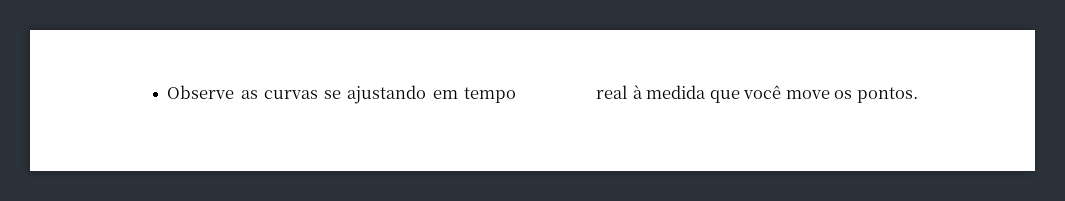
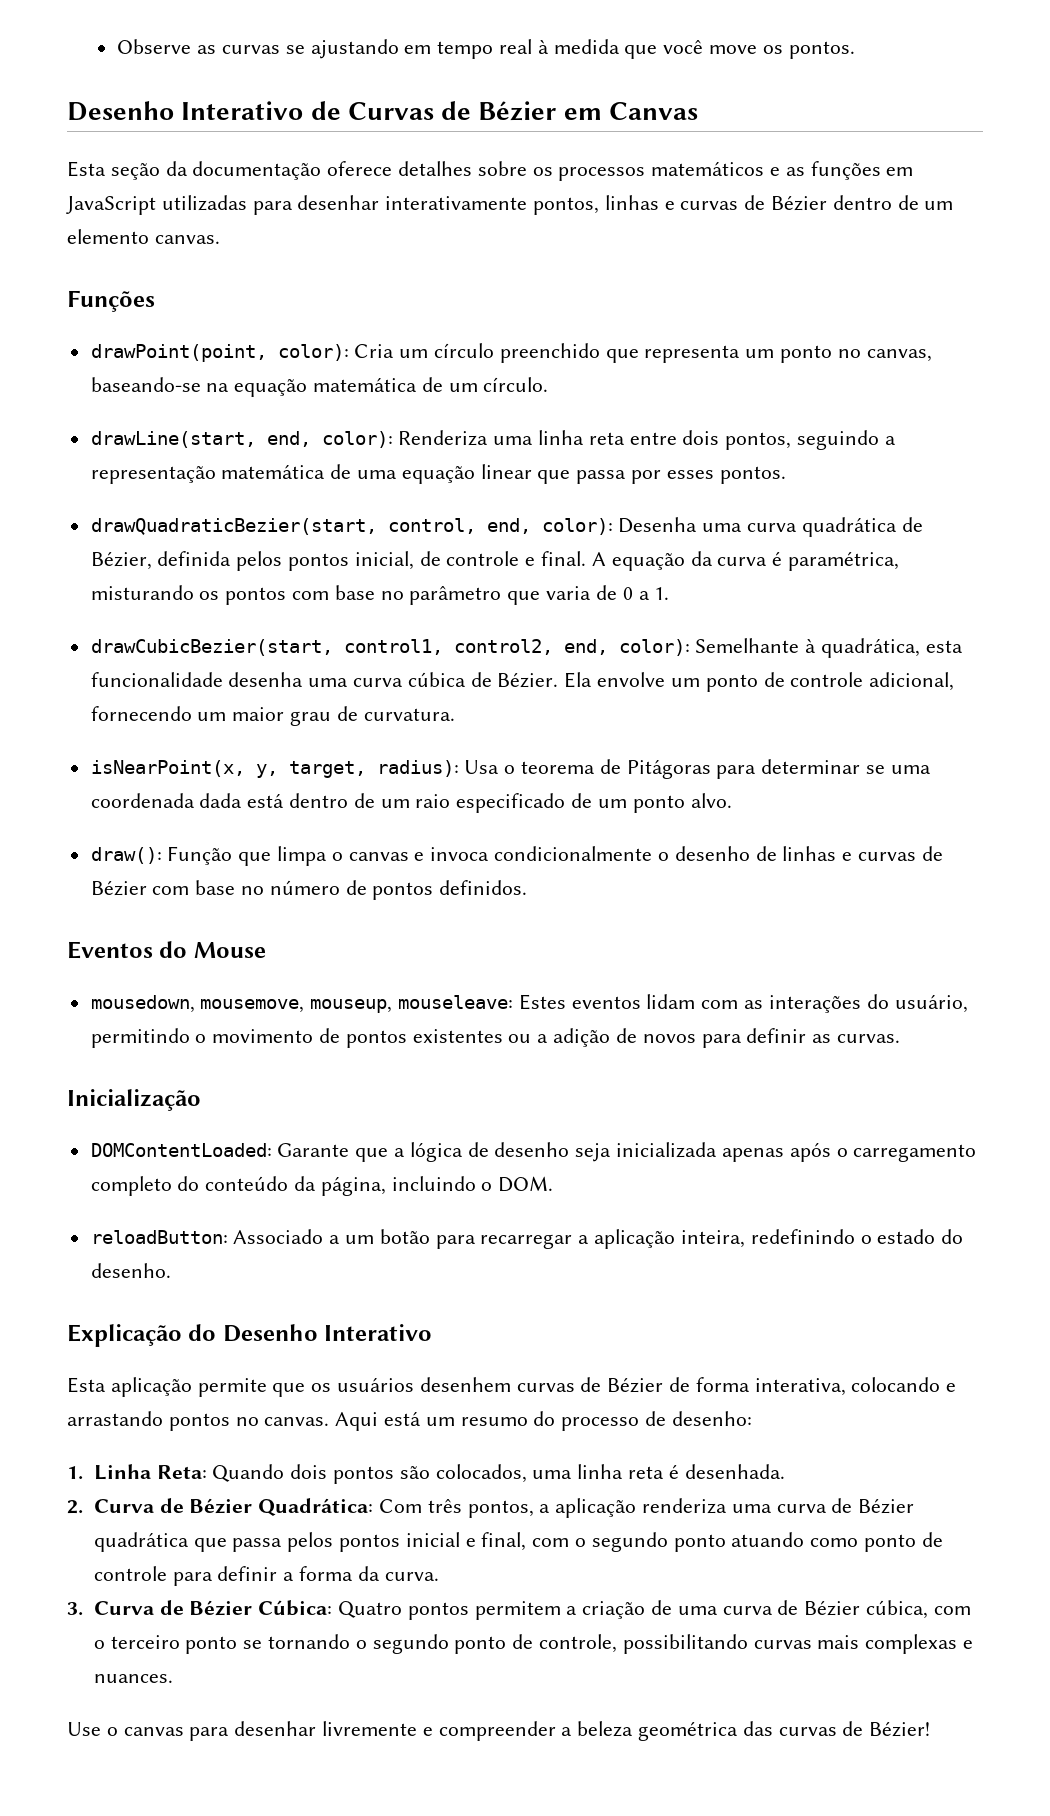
+ Desenho Interativo de Curvas de Bézier em Canvas
+ Esta seção da documentação oferece detalhes sobre os processos matemáticos e as funções em JavaScript utilizadas para desenhar interativamente pontos, linhas e curvas de Bézier dentro de um elemento canvas.
+ Funções
+ drawPoint(point, color): Cria um círculo preenchido que representa um ponto no canvas, baseando-se na equação matemática de um círculo.
+ drawLine(start, end, color): Renderiza uma linha reta entre dois pontos, seguindo a representação matemática de uma equação linear que passa por esses pontos.
+ drawQuadraticBezier(start, control, end, color): Desenha uma curva quadrática de Bézier, definida pelos pontos inicial, de controle e final. A equação da curva é paramétrica, misturando os pontos com base no parâmetro que varia de 0 a 1.
+ drawCubicBezier(start, control1, control2, end, color): Semelhante à quadrática, esta funcionalidade desenha uma curva cúbica de Bézier. Ela envolve um ponto de controle adicional, fornecendo um maior grau de curvatura.
+ isNearPoint(x, y, target, radius): Usa o teorema de Pitágoras para determinar se uma coordenada dada está dentro de um raio especificado de um ponto alvo.
+ draw(): Função que limpa o canvas e invoca condicionalmente o desenho de linhas e curvas de Bézier com base no número de pontos definidos.
+ Eventos do Mouse
+ mousedown, mousemove, mouseup, mouseleave: Estes eventos lidam com as interações do usuário, permitindo o movimento de pontos existentes ou a adição de novos para definir as curvas.
+ Inicialização
+ DOMContentLoaded: Garante que a lógica de desenho seja inicializada apenas após o carregamento completo do conteúdo da página, incluindo o DOM.
+ reloadButton: Associado a um botão para recarregar a aplicação inteira, redefinindo o estado do desenho.
+ Explicação do Desenho Interativo
+ Esta aplicação permite que os usuários desenhem curvas de Bézier de forma interativa, colocando e arrastando pontos no canvas. Aqui está um resumo do processo de desenho:
+ 1. Linha Reta: Quando dois pontos são colocados, uma linha reta é desenhada.
+ 2. Curva de Bézier Quadrática: Com três pontos, a aplicação renderiza uma curva de Bézier quadrática que passa pelos pontos inicial e final, com o segundo ponto atuando como ponto de controle para definir a forma da curva.
+ 3. Curva de Bézier Cúbica: Quatro pontos permitem a criação de uma curva de Bézier cúbica, com o terceiro ponto se tornando o segundo ponto de controle, possibilitando curvas mais complexas e nuances.
+ Use o canvas para desenhar livremente e compreender a beleza geométrica das curvas de Bézier!

